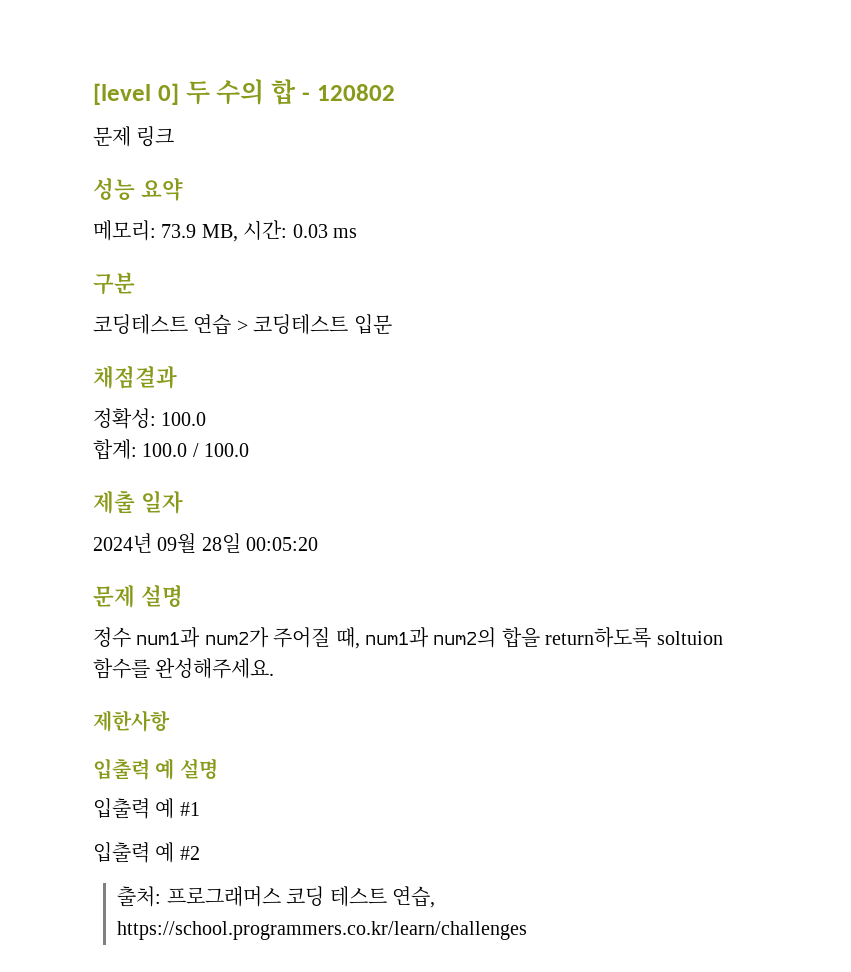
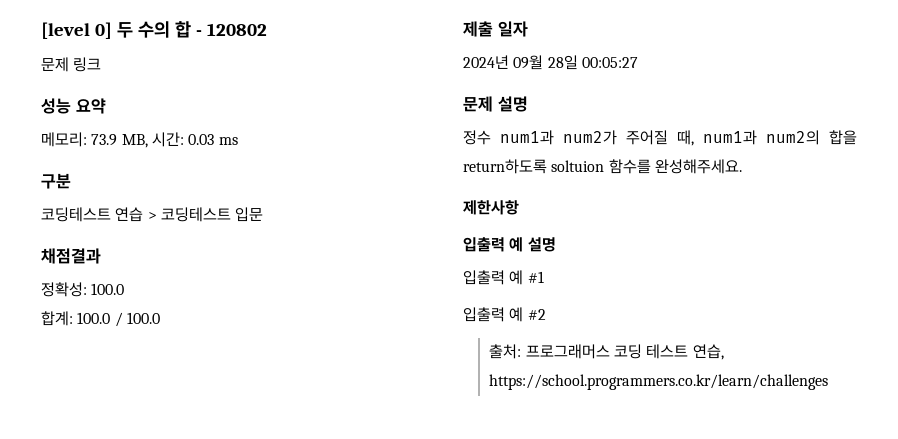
- 2024년 09월 28일 00:05:20
+ 2024년 09월 28일 00:05:27

